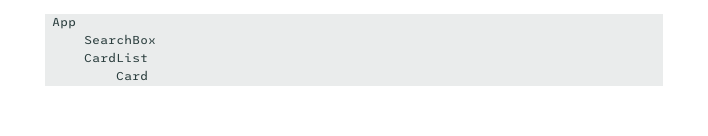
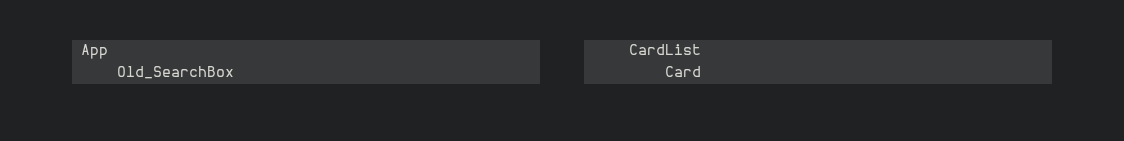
- SearchBox
+ Old_SearchBox

